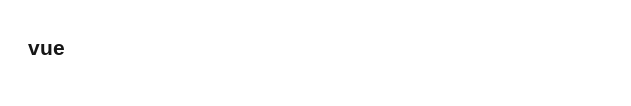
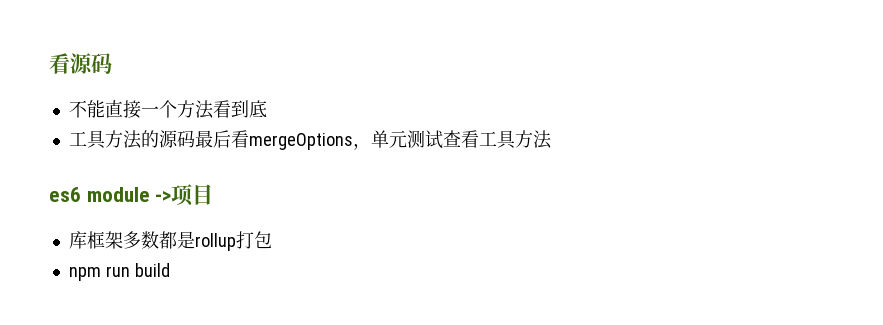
- vue
+ 看源码
+ 不能直接一个方法看到底
+ 工具方法的源码最后看mergeOptions，单元测试查看工具方法
+ es6 module ->项目
+ 库框架多数都是rollup打包
+ npm run build

